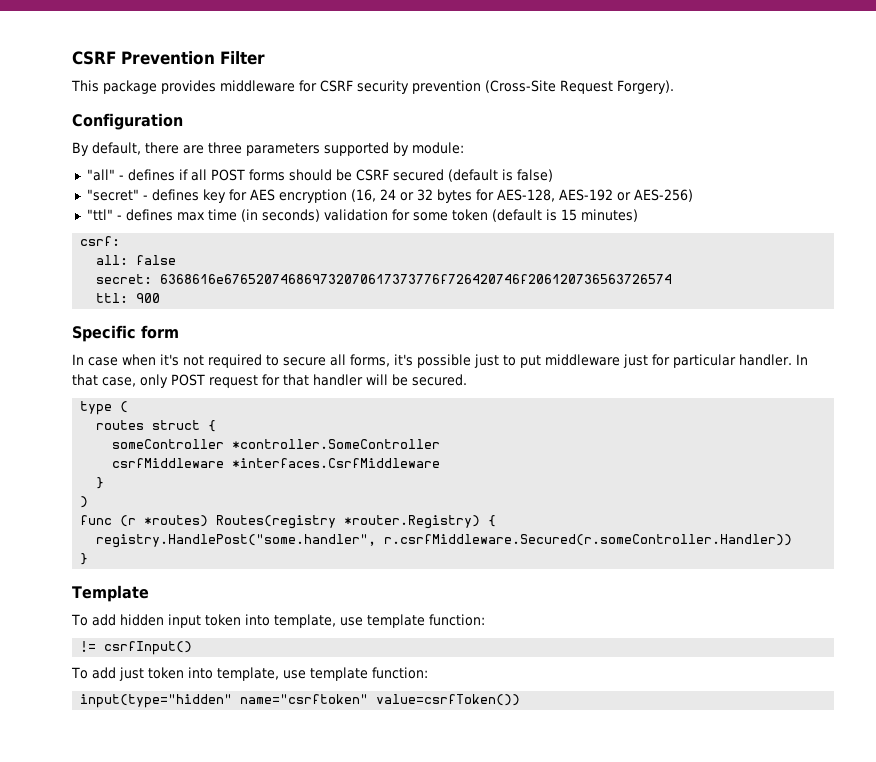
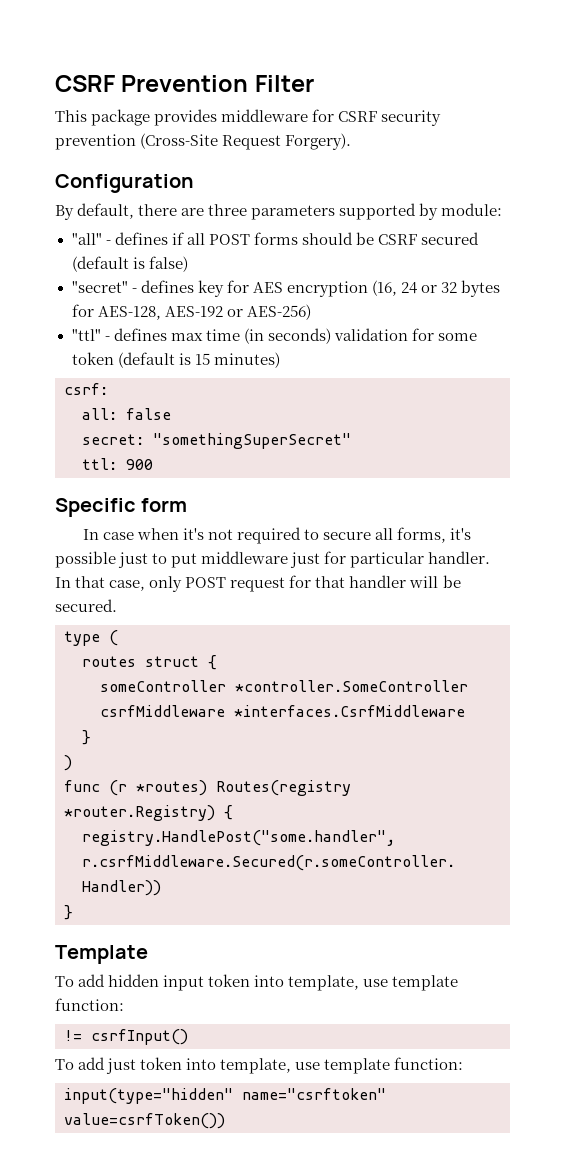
- secret: 6368616e676520746869732070617373776f726420746f206120736563726574
+ secret: "somethingSuperSecret"

